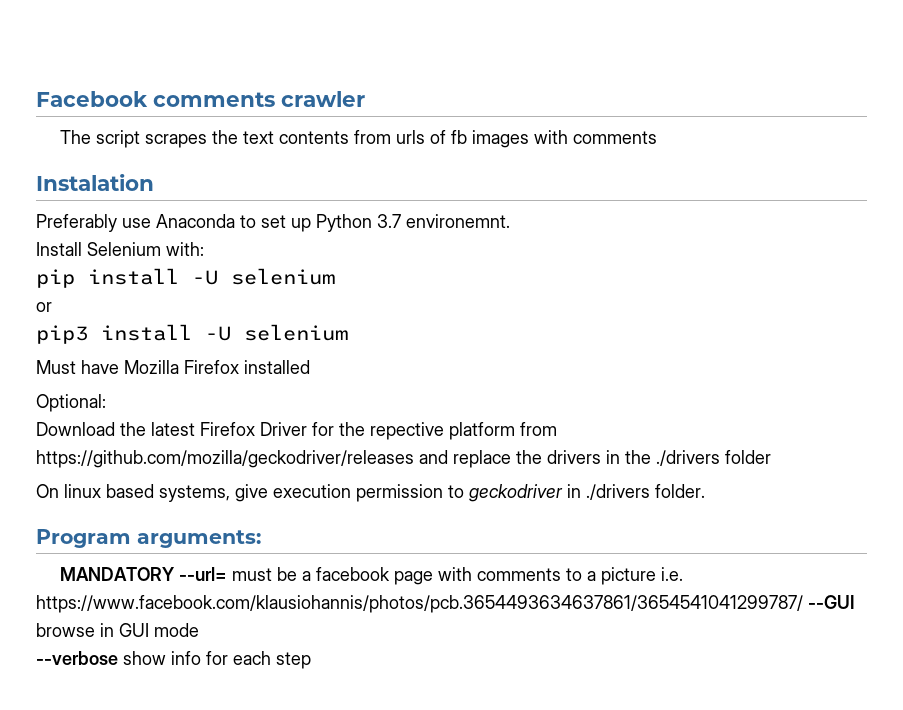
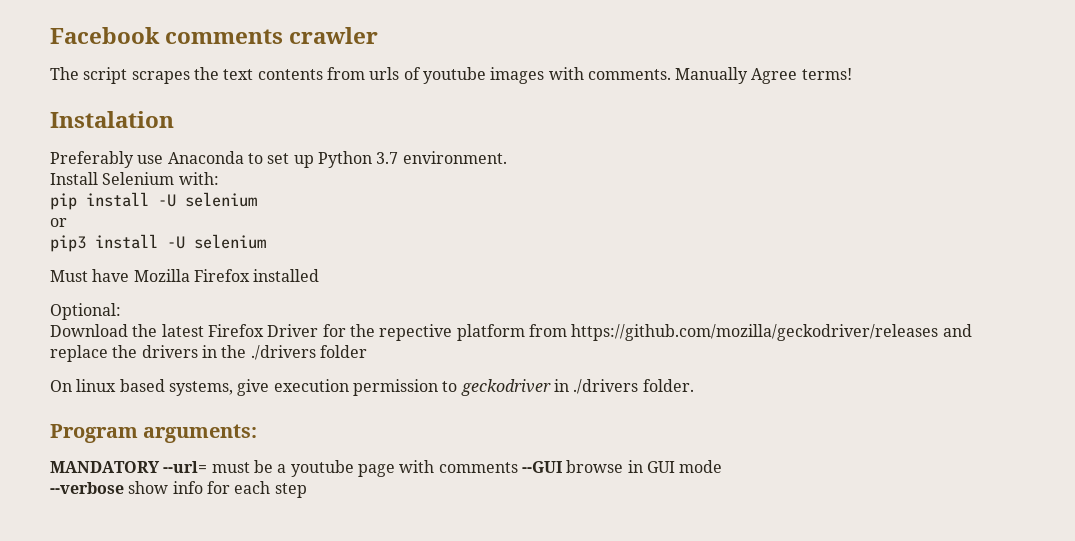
- The script scrapes the text contents from urls of fb images with comments
+ The script scrapes the text contents from urls of youtube images with comments. Manually Agree terms!
- Preferably use Anaconda to set up Python 3.7 environemnt.
+ Preferably use Anaconda to set up Python 3.7 environment.
- MANDATORY --url= must be a facebook page with comments to a picture i.e. https://www.facebook.com/klausiohannis/photos/pcb.3654493634637861/3654541041299787/ --GUI browse in GUI mode
+ MANDATORY --url= must be a youtube page with comments --GUI browse in GUI mode

